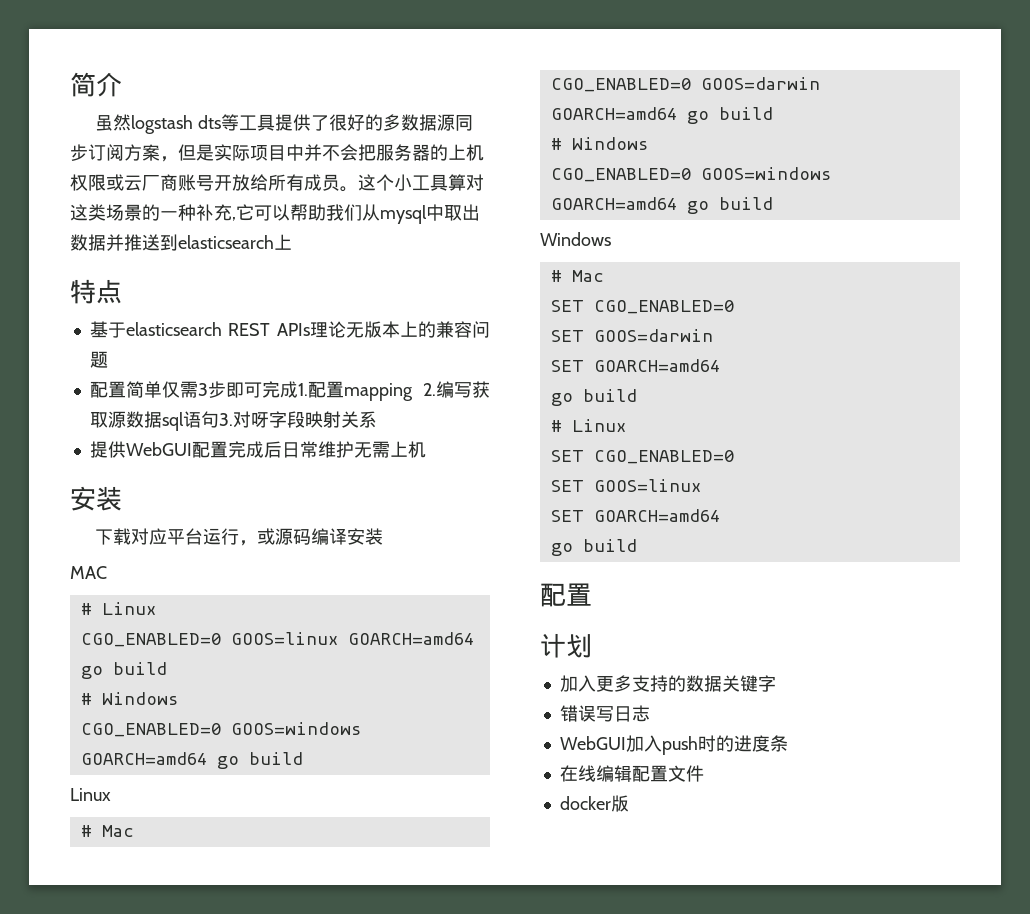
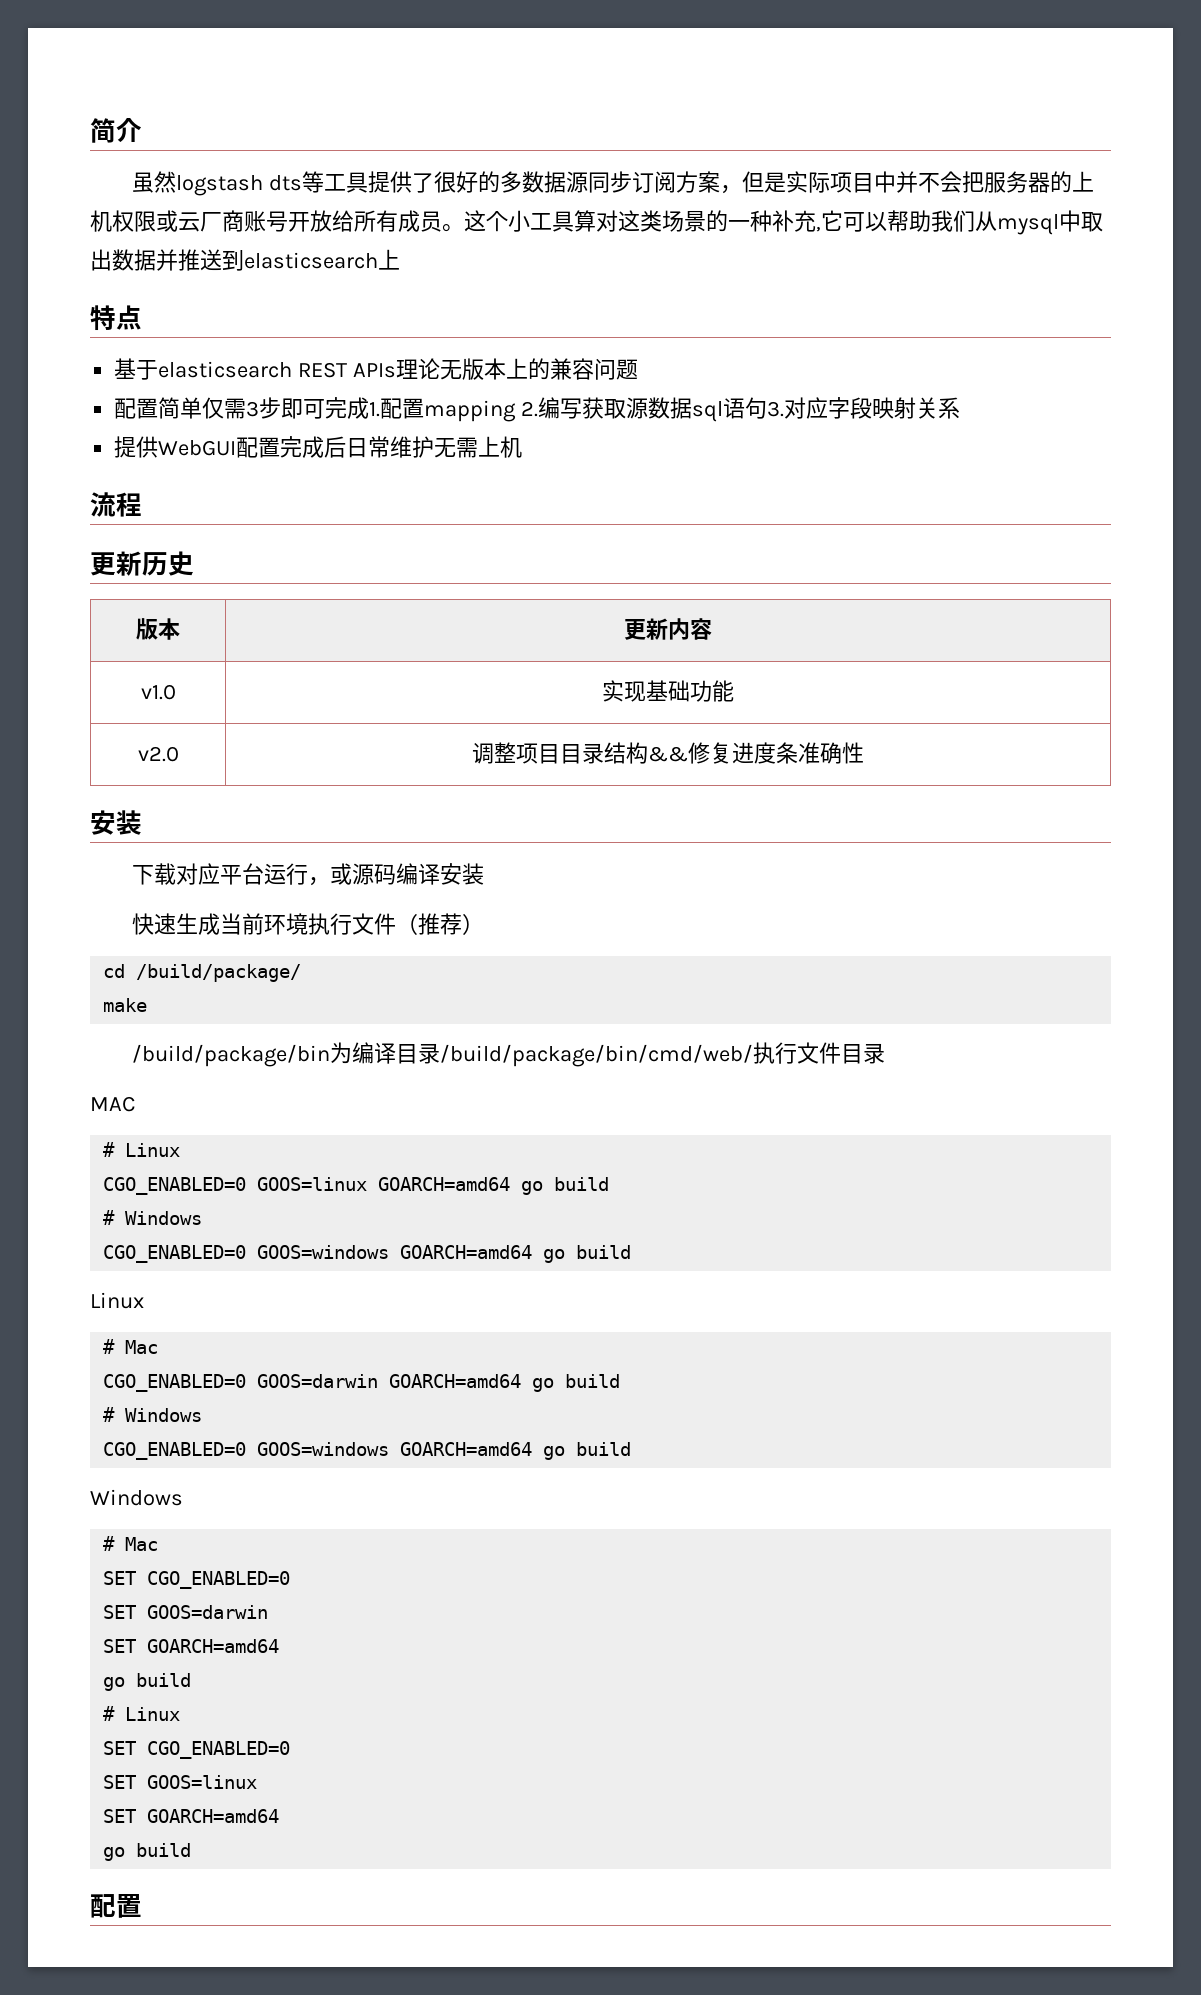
- 配置简单仅需3步即可完成1.配置mapping 2.编写获取源数据sql语句3.对呀字段映射关系
+ 配置简单仅需3步即可完成1.配置mapping 2.编写获取源数据sql语句3.对应字段映射关系
+ 流程
+ 更新历史
+ 版本 | 更新内容
+ v1.0 | 实现基础功能
+ v2.0 | 调整项目目录结构&&修复进度条准确性
+ 快速生成当前环境执行文件（推荐）
+ cd /build/package/
+ make
+ /build/package/bin为编译目录/build/package/bin/cmd/web/执行文件目录
- 计划
- 加入更多支持的数据关键字
- 错误写日志
- WebGUI加入push时的进度条
- 在线编辑配置文件
- docker版

